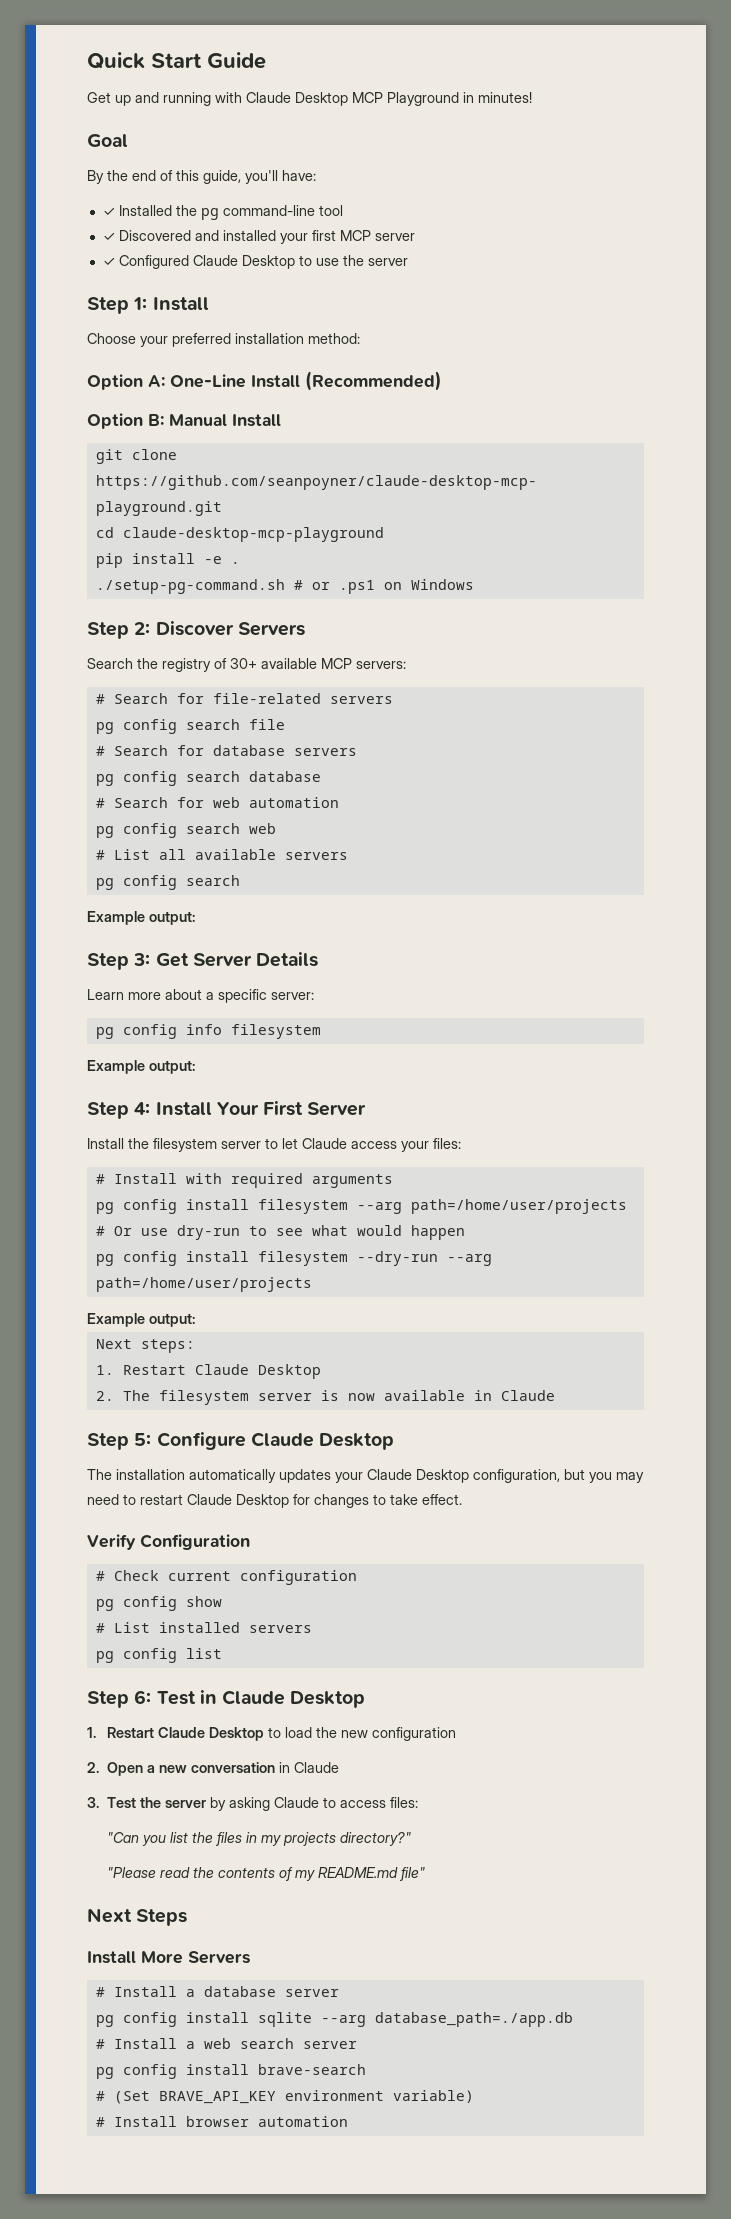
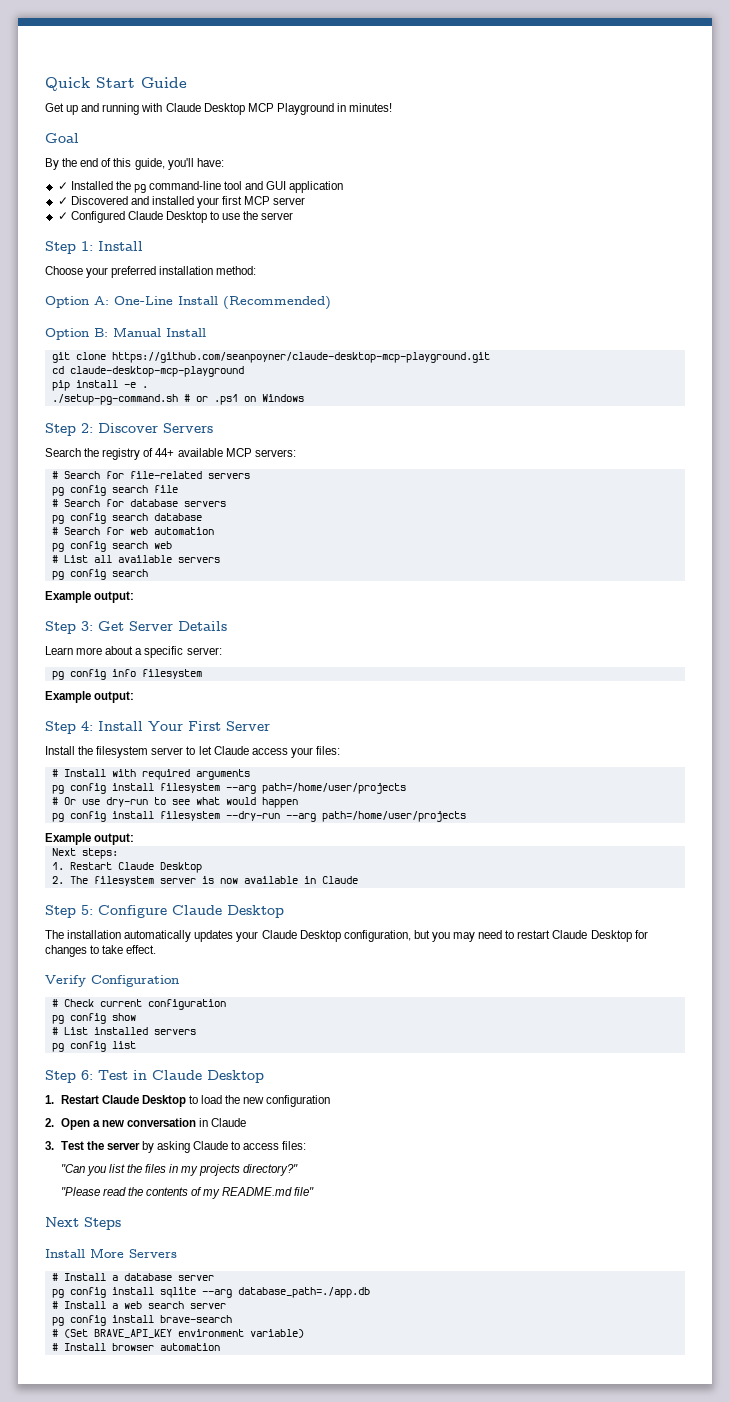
- ✓ Installed the pg command-line tool
+ ✓ Installed the pg command-line tool and GUI application
- Search the registry of 30+ available MCP servers:
+ Search the registry of 44+ available MCP servers:

